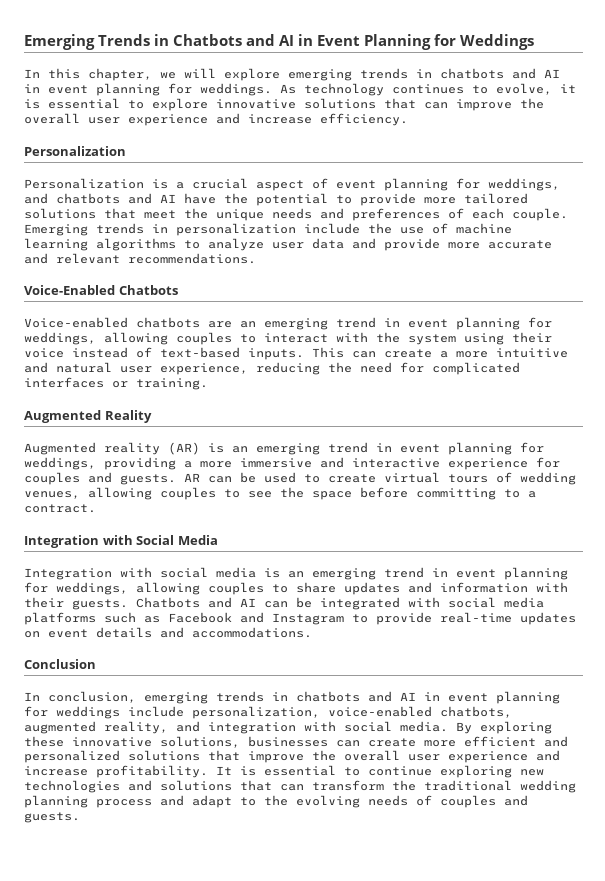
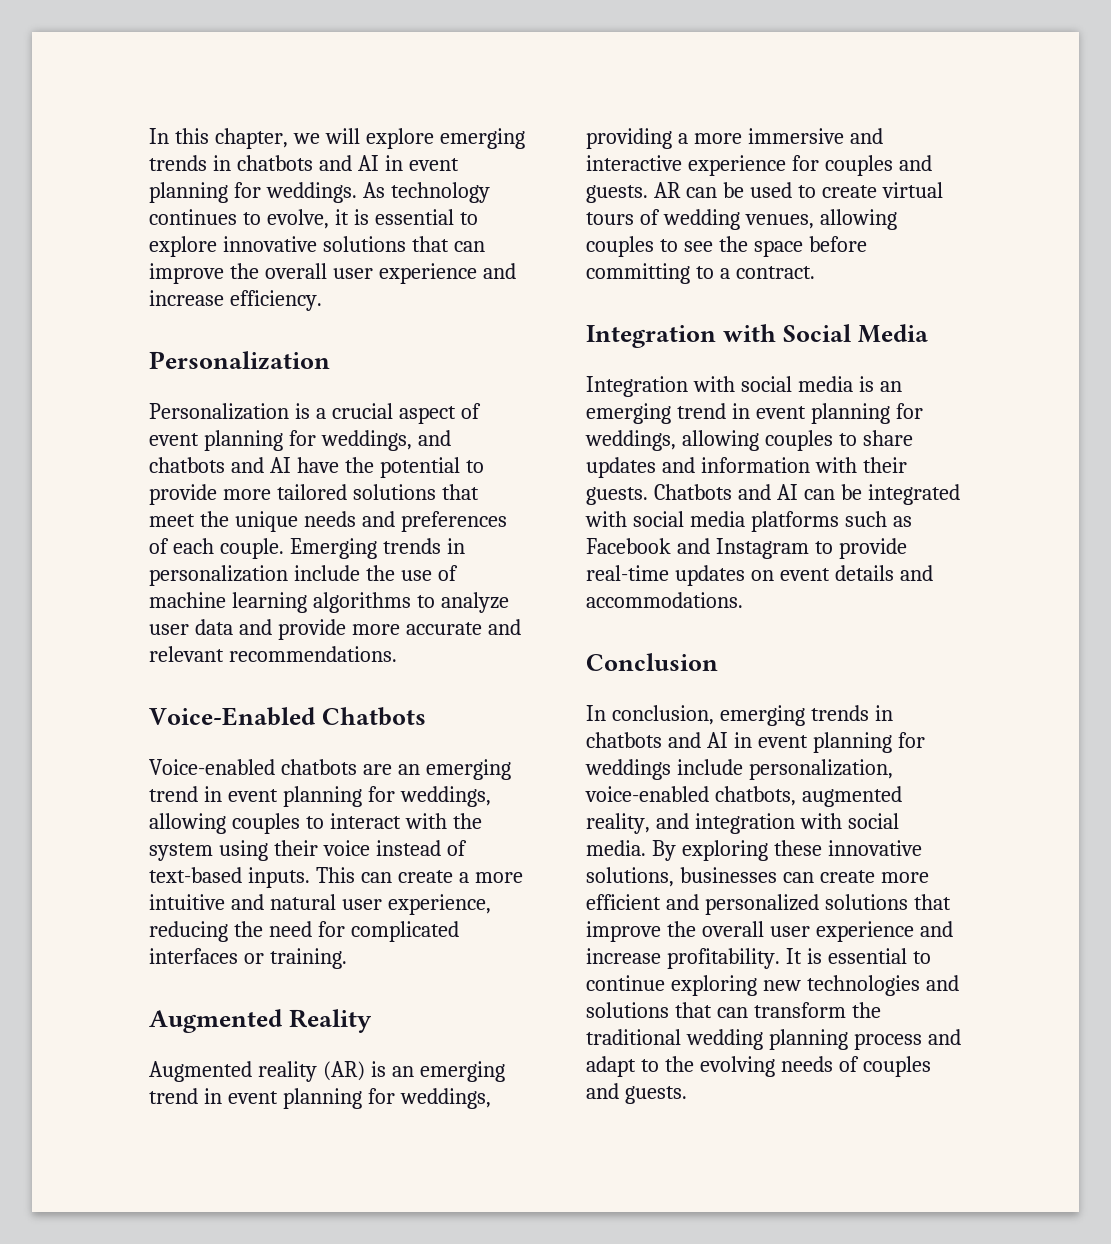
- Emerging Trends in Chatbots and AI in Event Planning for Weddings

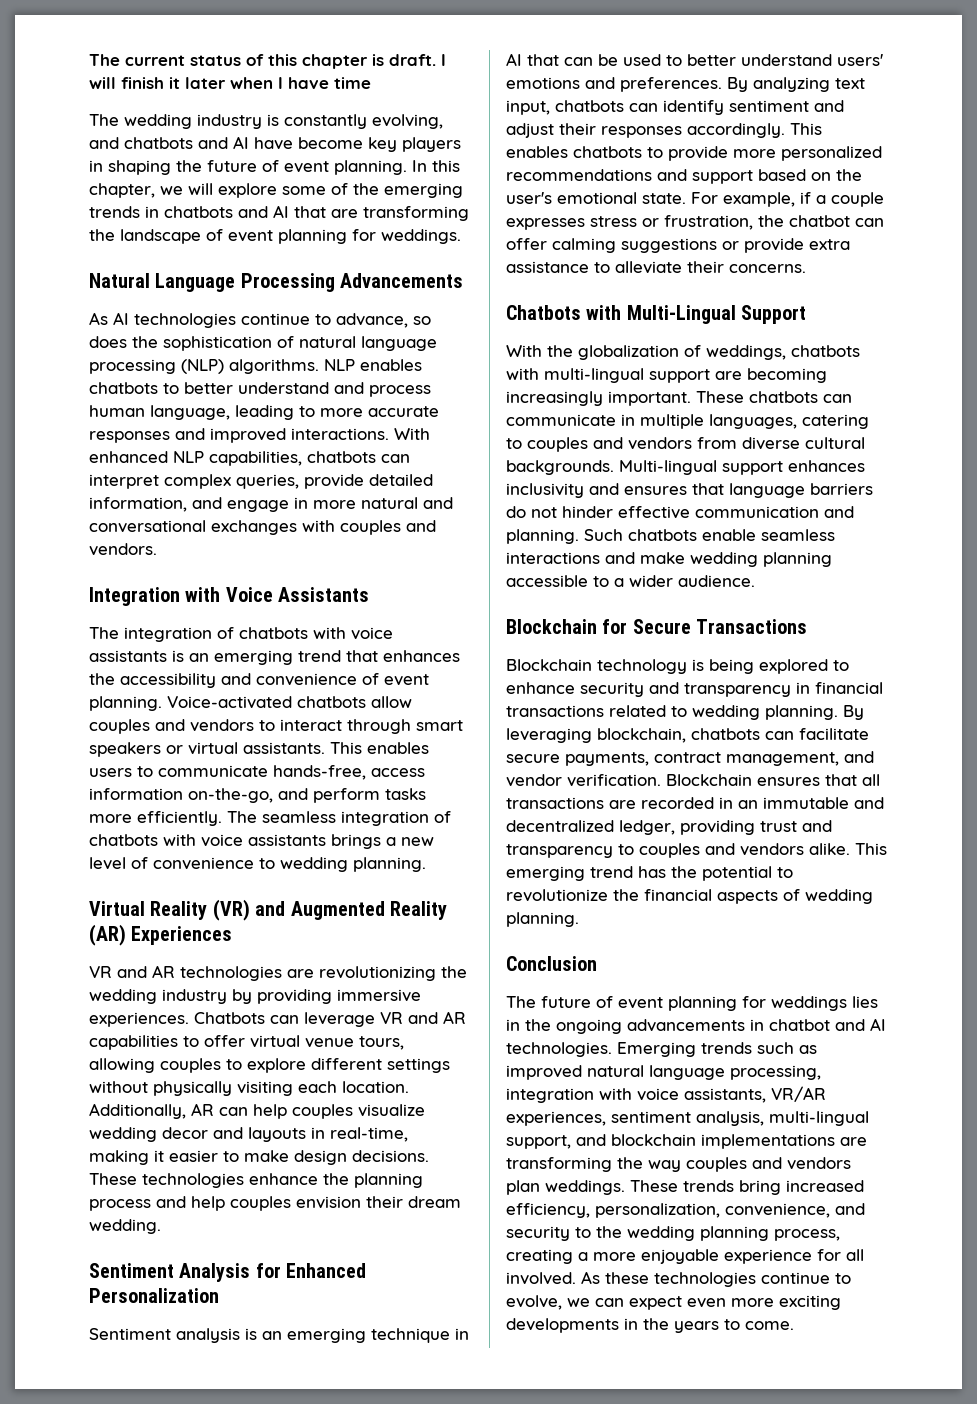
+ The current status of this chapter is draft. I will finish it later when I have time
+ The wedding industry is constantly evolving, and chatbots and AI have become key players in shaping the future of event planning.
- In this chapter, we will explore emerging trends in chatbots and AI in event planning for weddings. As technology continues to evolve, it is essential to explore innovative solutions that can improve the overall user experience and increase efficiency.
- Personalization
- Personalization is a crucial aspect of event planning for weddings, and chatbots and AI have the potential to provide more tailored solutions that meet the unique needs and preferences of each couple. Emerging trends in personalization include the use of machine learning algorithms to analyze user data and provide more accurate and relevant recommendations.
- Voice-Enabled Chatbots
- Voice-enabled chatbots are an emerging trend in event planning for weddings, allowing couples to interact with the system using their voice instead of text-based inputs. This can create a more intuitive and natural user experience, reducing the need for complicated interfaces or training.
- Augmented Reality
- Augmented reality (AR) is an emerging trend in event planning for weddings, providing a more immersive and interactive experience for couples and guests. AR can be used to create virtual tours of wedding venues, allowing couples to see the space before committing to a contract.
- Integration with Social Media
- Integration with social media is an emerging trend in event planning for weddings, allowing couples to share updates and information with their guests. Chatbots and AI can be integrated with social media platforms such as Facebook and Instagram to provide real-time updates on event details and accommodations.
+ In this chapter, we will explore some of the emerging trends in chatbots and AI that are transforming the landscape of event planning for weddings.
+ Natural Language Processing Advancements
+ As AI technologies continue to advance, so does the sophistication of natural language processing (NLP) algorithms. NLP enables chatbots to better understand and process human language, leading to more accurate responses and improved interactions. With enhanced NLP capabilities, chatbots can interpret complex queries, provide detailed information, and engage in more natural and conversational exchanges with couples and vendors.
+ Integration with Voice Assistants
+ The integration of chatbots with voice assistants is an emerging trend that enhances the accessibility and convenience of event planning. Voice-activated chatbots allow couples and vendors to interact through smart speakers or virtual assistants. This enables users to communicate hands-free, access information on-the-go, and perform tasks more efficiently. The seamless integration of chatbots with voice assistants brings a new level of convenience to wedding planning.
+ Virtual Reality (VR) and Augmented Reality (AR) Experiences
+ VR and AR technologies are revolutionizing the wedding industry by providing immersive experiences. Chatbots can leverage VR and AR capabilities to offer virtual venue tours, allowing couples to explore different settings without physically visiting each location. Additionally, AR can help couples visualize wedding decor and layouts in real-time, making it easier to make design decisions. These technologies enhance the planning process and help couples envision their dream wedding.
+ Sentiment Analysis for Enhanced Personalization
+ Sentiment analysis is an emerging technique in AI that can be used to better understand users' emotions and preferences. By analyzing text input, chatbots can identify sentiment and adjust their responses accordingly. This enables chatbots to provide more personalized recommendations and support based on the user's emotional state. For example, if a couple expresses stress or frustration, the chatbot can offer calming suggestions or provide extra assistance to alleviate their concerns.
+ Chatbots with Multi-Lingual Support
+ With the globalization of weddings, chatbots with multi-lingual support are becoming increasingly important. These chatbots can communicate in multiple languages, catering to couples and vendors from diverse cultural backgrounds. Multi-lingual support enhances inclusivity and ensures that language barriers do not hinder effective communication and planning. Such chatbots enable seamless interactions and make wedding planning accessible to a wider audience.
+ Blockchain for Secure Transactions
+ Blockchain technology is being explored to enhance security and transparency in financial transactions related to wedding planning. By leveraging blockchain, chatbots can facilitate secure payments, contract management, and vendor verification. Blockchain ensures that all transactions are recorded in an immutable and decentralized ledger, providing trust and transparency to couples and vendors alike. This emerging trend has the potential to revolutionize the financial aspects of wedding planning.
  Conclusion
- In conclusion, emerging trends in chatbots and AI in event planning for weddings include personalization, voice-enabled chatbots, augmented reality, and integration with social media. By exploring these innovative solutions, businesses can create more efficient and personalized solutions that improve the overall user experience and increase profitability. It is essential to continue exploring new technologies and solutions that can transform the traditional wedding planning process and adapt to the evolving needs of couples and guests.
+ The future of event planning for weddings lies in the ongoing advancements in chatbot and AI technologies. Emerging trends such as improved natural language processing, integration with voice assistants, VR/AR experiences, sentiment analysis, multi-lingual support, and blockchain implementations are transforming the way couples and vendors plan weddings. These trends bring increased efficiency, personalization, convenience, and security to the wedding planning process, creating a more enjoyable experience for all involved. As these technologies continue to evolve, we can expect even more exciting developments in the years to come.

